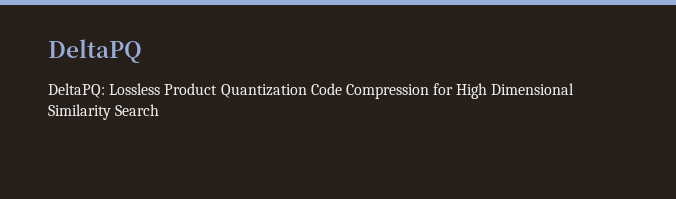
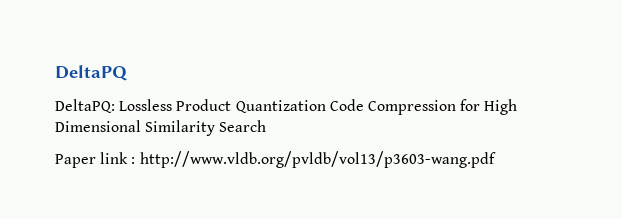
+ Paper link : http://www.vldb.org/pvldb/vol13/p3603-wang.pdf

